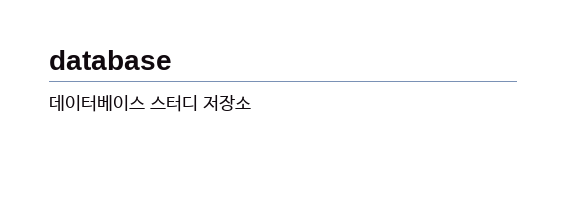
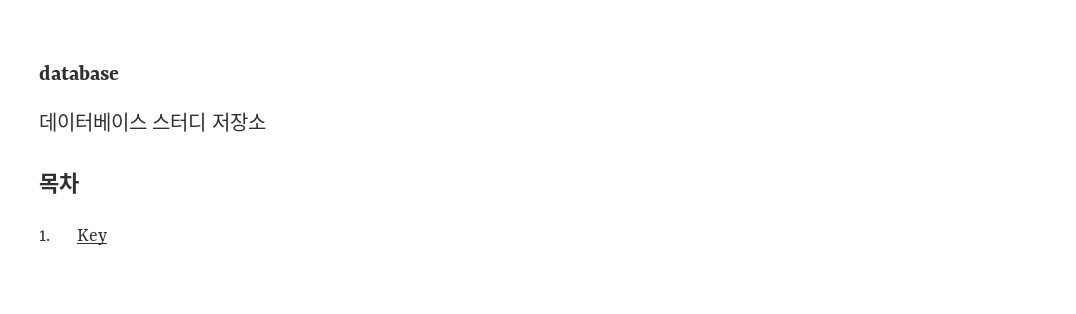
+ 목차
+ 1. Key

